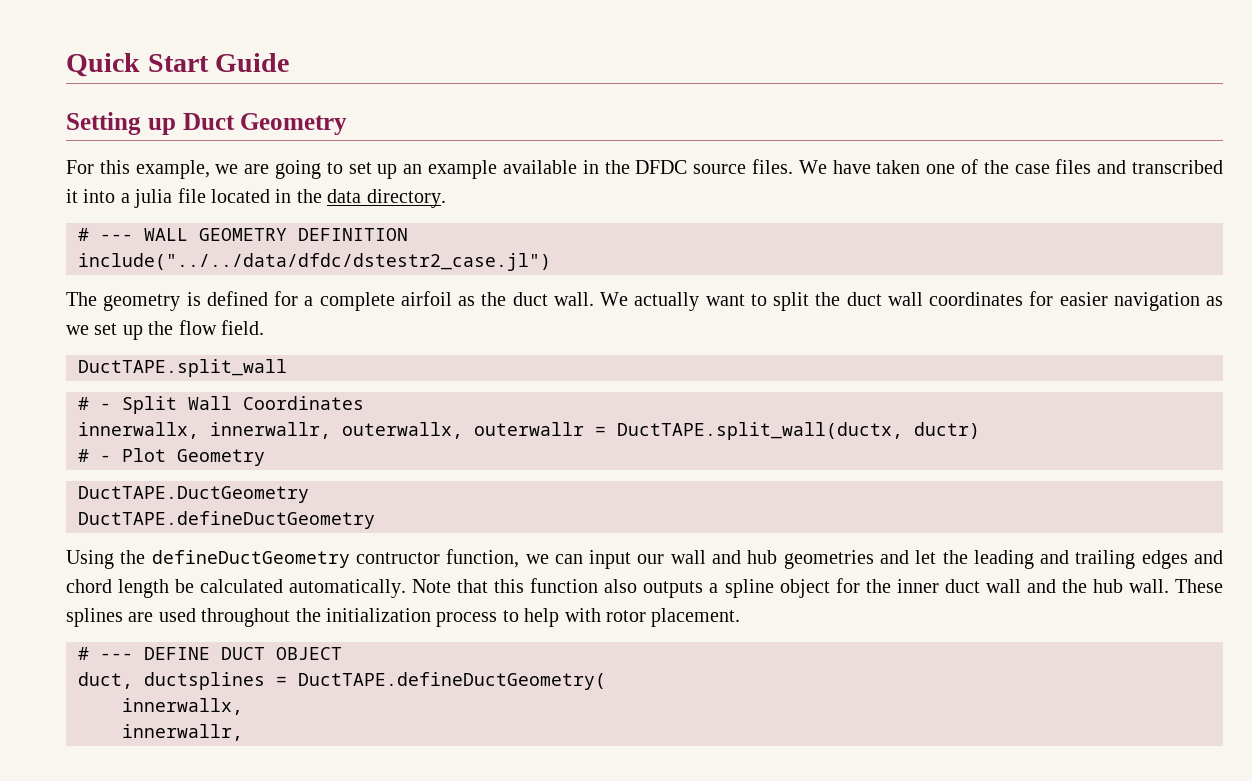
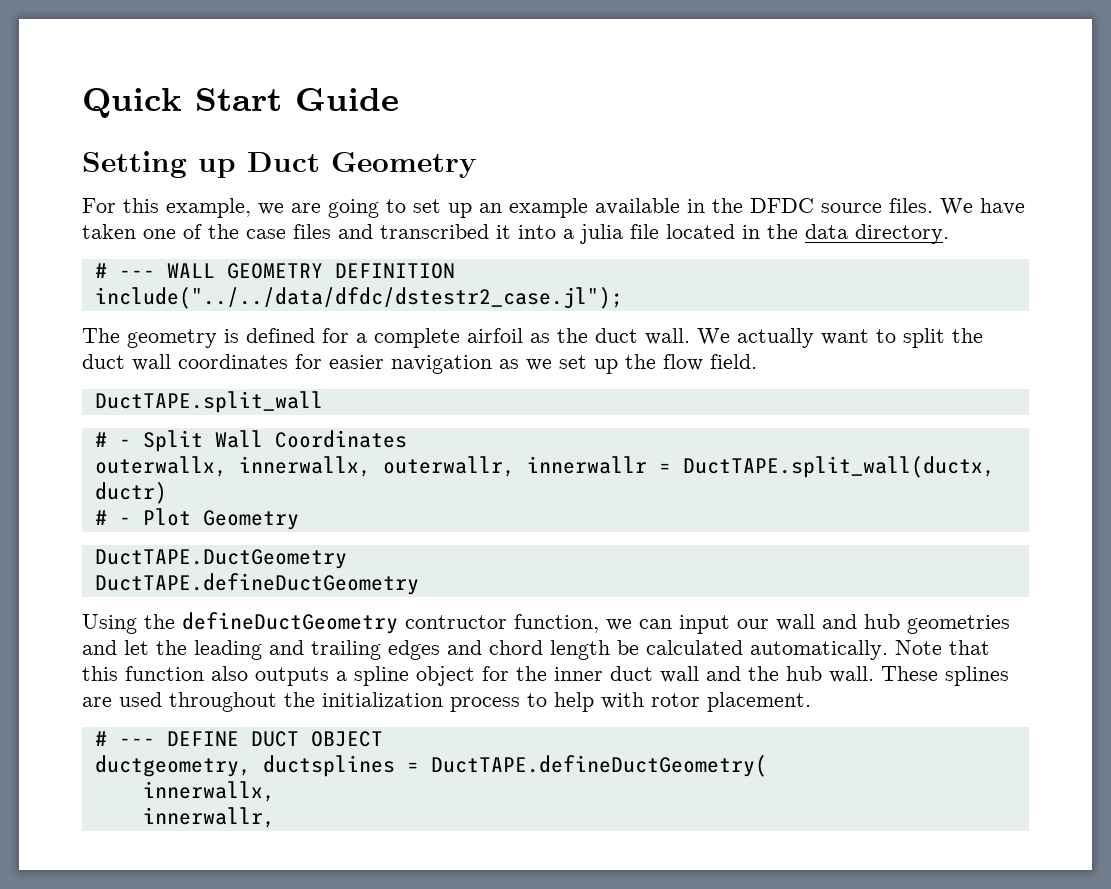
- include("../../data/dfdc/dstestr2_case.jl")
+ include("../../data/dfdc/dstestr2_case.jl");
- innerwallx, innerwallr, outerwallx, outerwallr = DuctTAPE.split_wall(ductx, ductr)
+ outerwallx, innerwallx, outerwallr, innerwallr = DuctTAPE.split_wall(ductx, ductr)
- duct, ductsplines = DuctTAPE.defineDuctGeometry(
+ ductgeometry, ductsplines = DuctTAPE.defineDuctGeometry(

